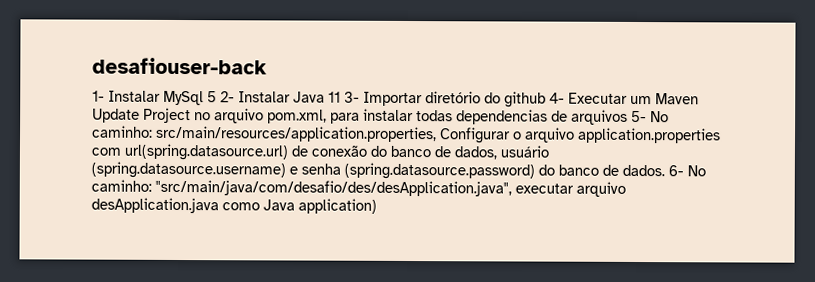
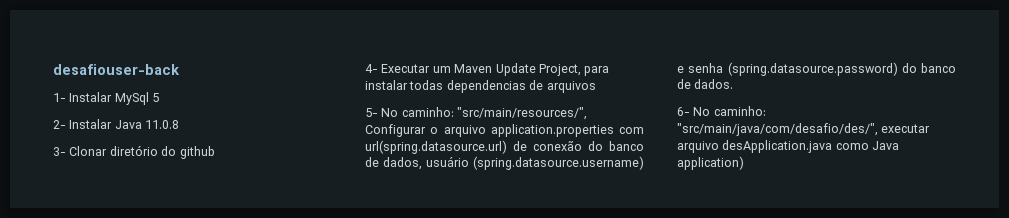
- 1- Instalar MySql 5 2- Instalar Java 11 3- Importar diretório do github 4- Executar um Maven Update Project no arquivo pom.xml, para instalar todas dependencias de arquivos 5- No caminho: src/main/resources/application.properties, Configurar o arquivo application.properties com url(spring.datasource.url) de conexão do banco de dados, usuário (spring.datasource.username) e senha (spring.datasource.password) do banco de dados. 6- No caminho: "src/main/java/com/desafio/des/desApplication.java", executar arquivo desApplication.java como Java application)
+ 1- Instalar MySql 5
+ 2- Instalar Java 11.0.8
+ 3- Clonar diretório do github
+ 4- Executar um Maven Update Project, para instalar todas dependencias de arquivos
+ 5- No caminho: "src/main/resources/", Configurar o arquivo application.properties com url(spring.datasource.url) de conexão do banco de dados, usuário (spring.datasource.username) e senha (spring.datasource.password) do banco de dados.
+ 6- No caminho: "src/main/java/com/desafio/des/", executar arquivo desApplication.java como Java application)

